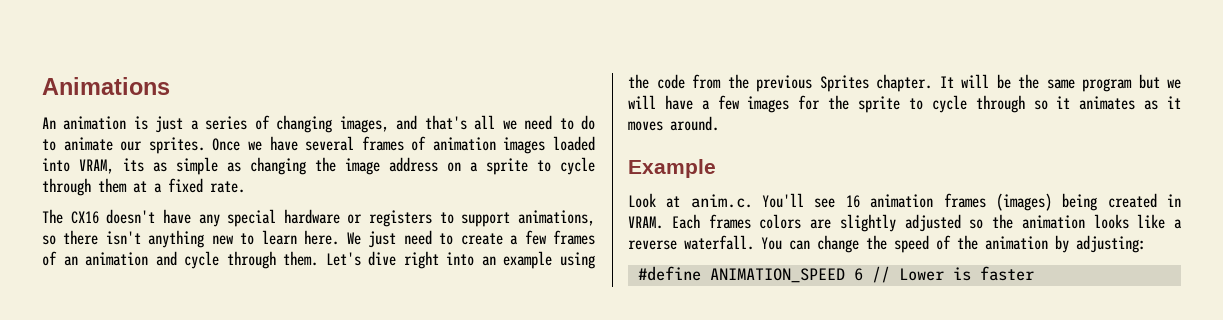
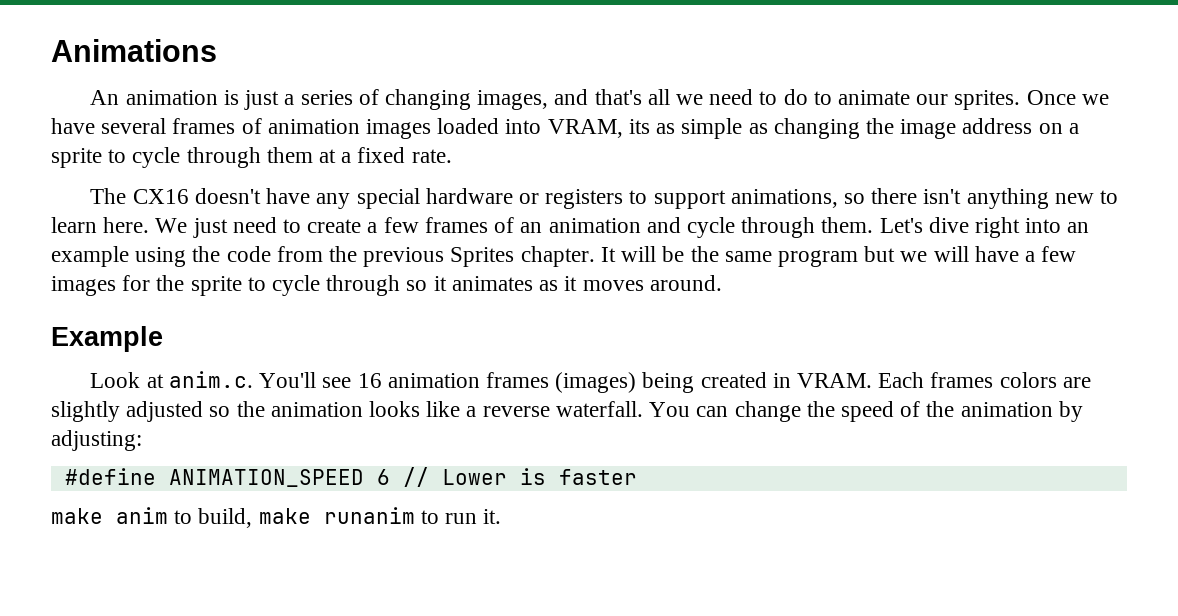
+ make anim to build, make runanim to run it.

